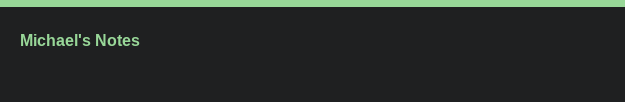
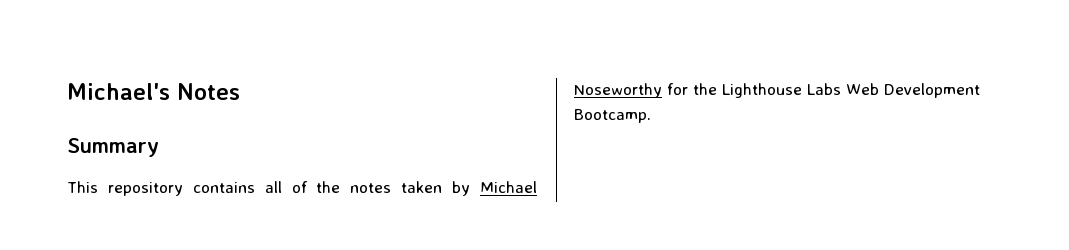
+ Summary
+ This repository contains all of the notes taken by Michael Noseworthy for the Lighthouse Labs Web Development Bootcamp.

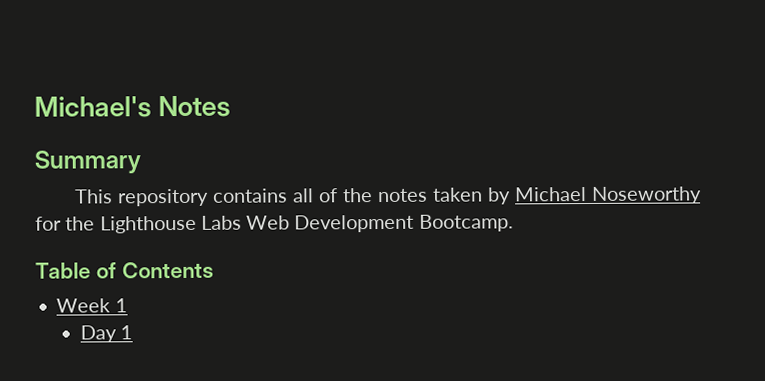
+ Table of Contents
+ Week 1
+ Day 1

